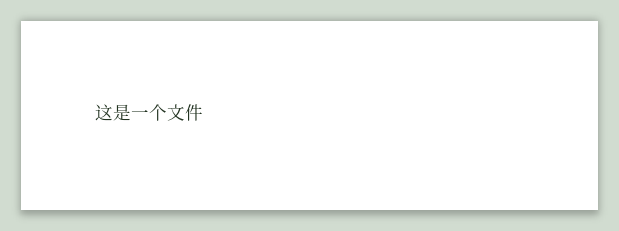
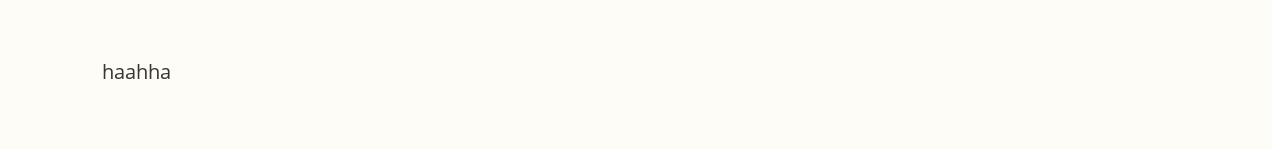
- 这是一个文件
+ haahha

